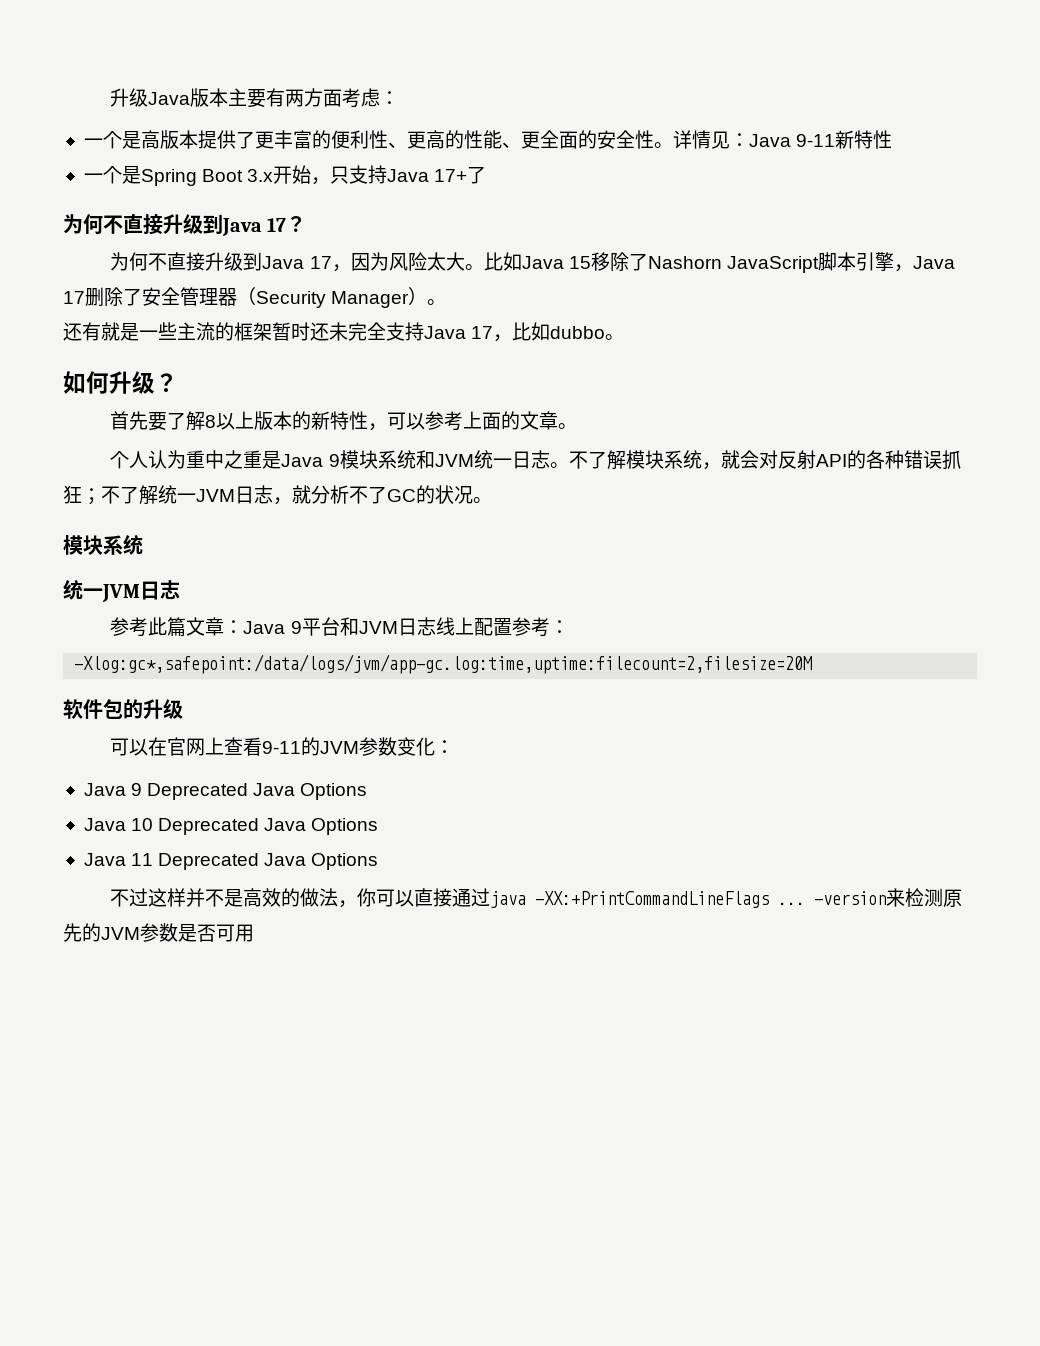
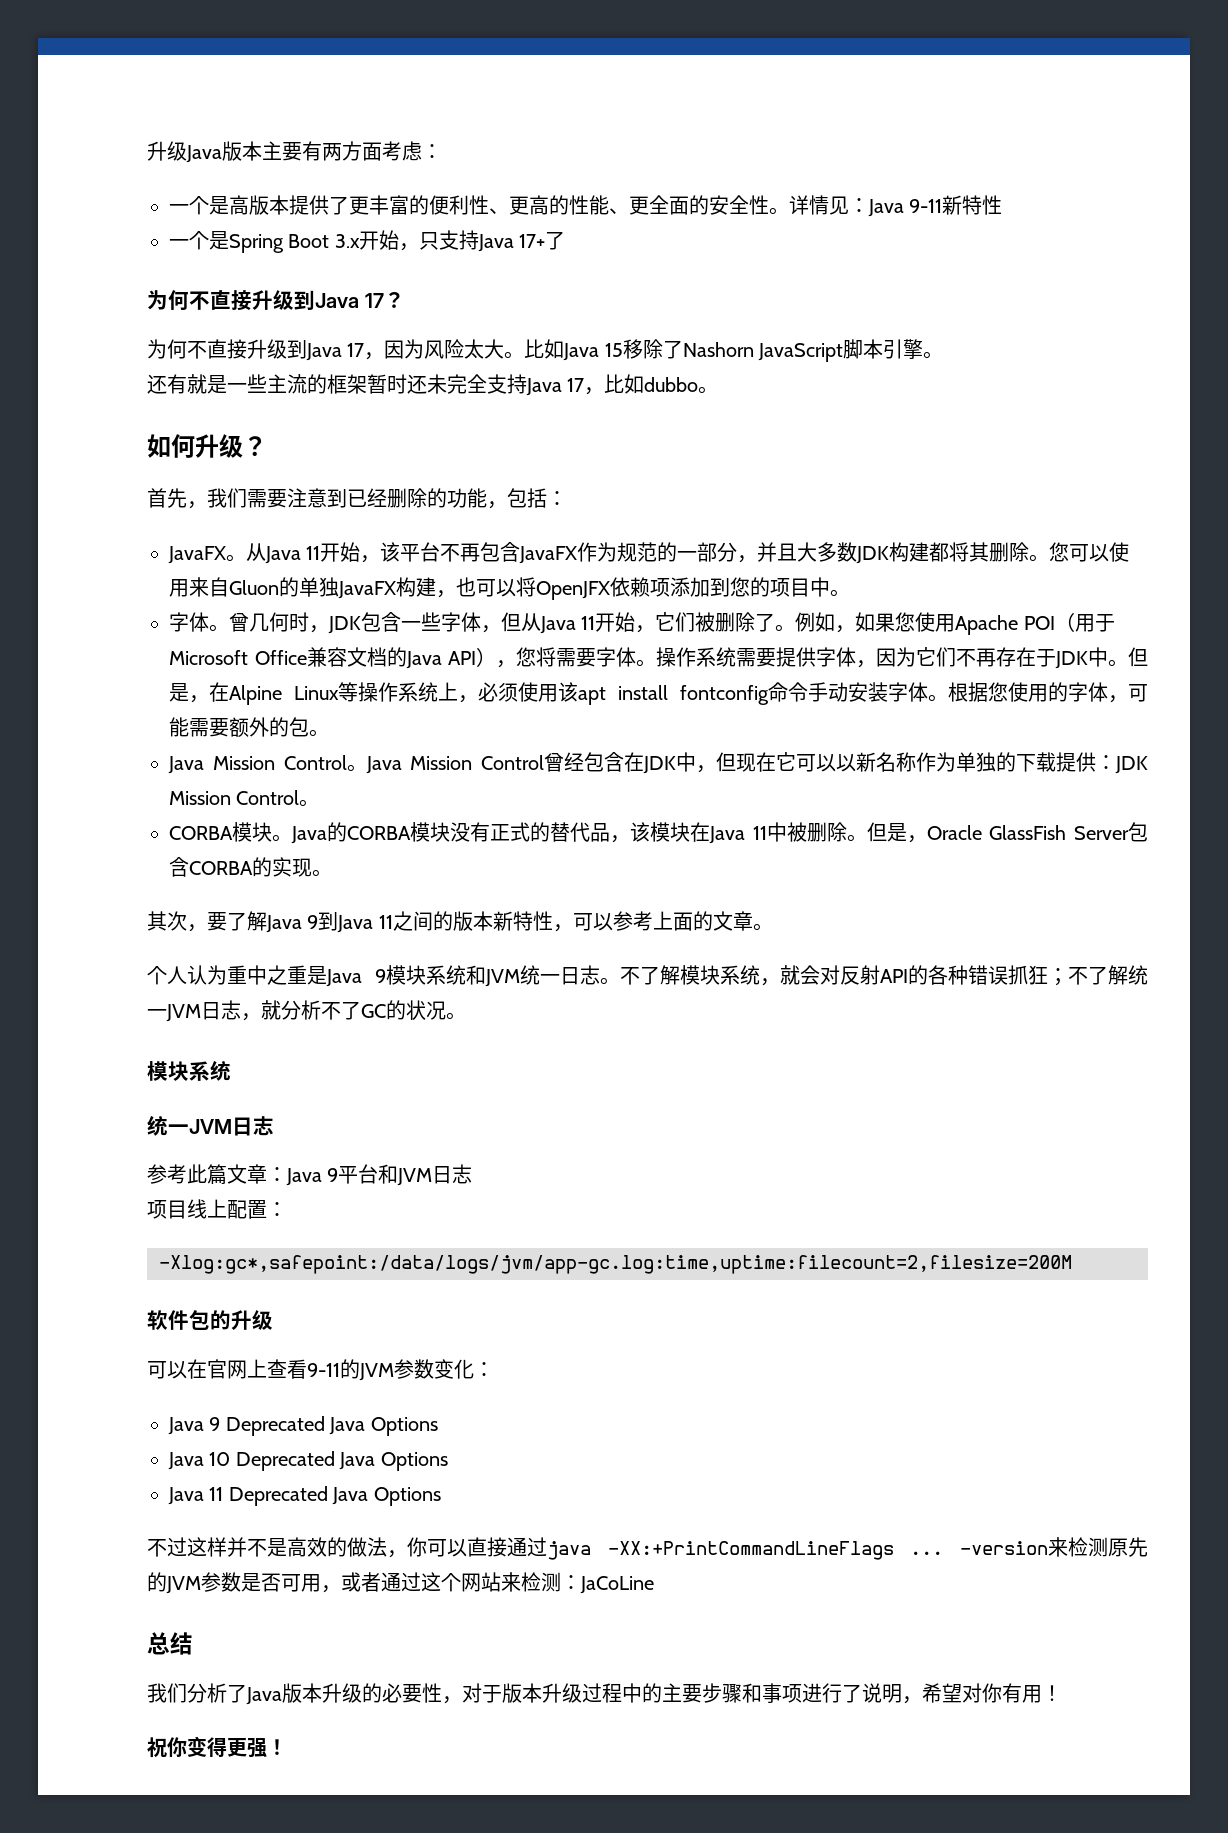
- 比如Java 15移除了Nashorn JavaScript脚本引擎，Java 17删除了安全管理器（Security Manager）。
+ 比如Java 15移除了Nashorn JavaScript脚本引擎。
- 首先要了解8以上版本的新特性，可以参考上面的文章。
+ 首先，我们需要注意到已经删除的功能，包括：
+ JavaFX。从Java 11开始，该平台不再包含JavaFX作为规范的一部分，并且大多数JDK构建都将其删除。您可以使用来自Gluon的单独JavaFX构建，也可以将OpenJFX依赖项添加到您的项目中。
+ 字体。曾几何时，JDK包含一些字体，但从Java 11开始，它们被删除了。例如，如果您使用Apache POI（用于Microsoft Office兼容文档的Java API），您将需要字体。操作系统需要提供字体，因为它们不再存在于JDK中。但是，在Alpine Linux等操作系统上，必须使用该apt install fontconfig命令手动安装字体。根据您使用的字体，可能需要额外的包。
+ Java Mission Control。Java Mission Control曾经包含在JDK中，但现在它可以以新名称作为单独的下载提供：JDK Mission Control。
+ CORBA模块。Java的CORBA模块没有正式的替代品，该模块在Java 11中被删除。但是，Oracle GlassFish Server包含CORBA的实现。
+ 其次，要了解Java 9到Java 11之间的版本新特性，可以参考上面的文章。
- 参考此篇文章：Java 9平台和JVM日志线上配置参考：
- -Xlog:gc*,safepoint:/data/logs/jvm/app-gc.log:time,uptime:filecount=2,filesize=20M
+ 参考此篇文章：Java 9平台和JVM日志
+ 项目线上配置：
+ -Xlog:gc*,safepoint:/data/logs/jvm/app-gc.log:time,uptime:filecount=2,filesize=200M
- -version来检测原先的JVM参数是否可用
+ -version来检测原先的JVM参数是否可用，或者通过这个网站来检测：JaCoLine
+ 总结
+ 我们分析了Java版本升级的必要性，对于版本升级过程中的主要步骤和事项进行了说明，希望对你有用！
+ 祝你变得更强！

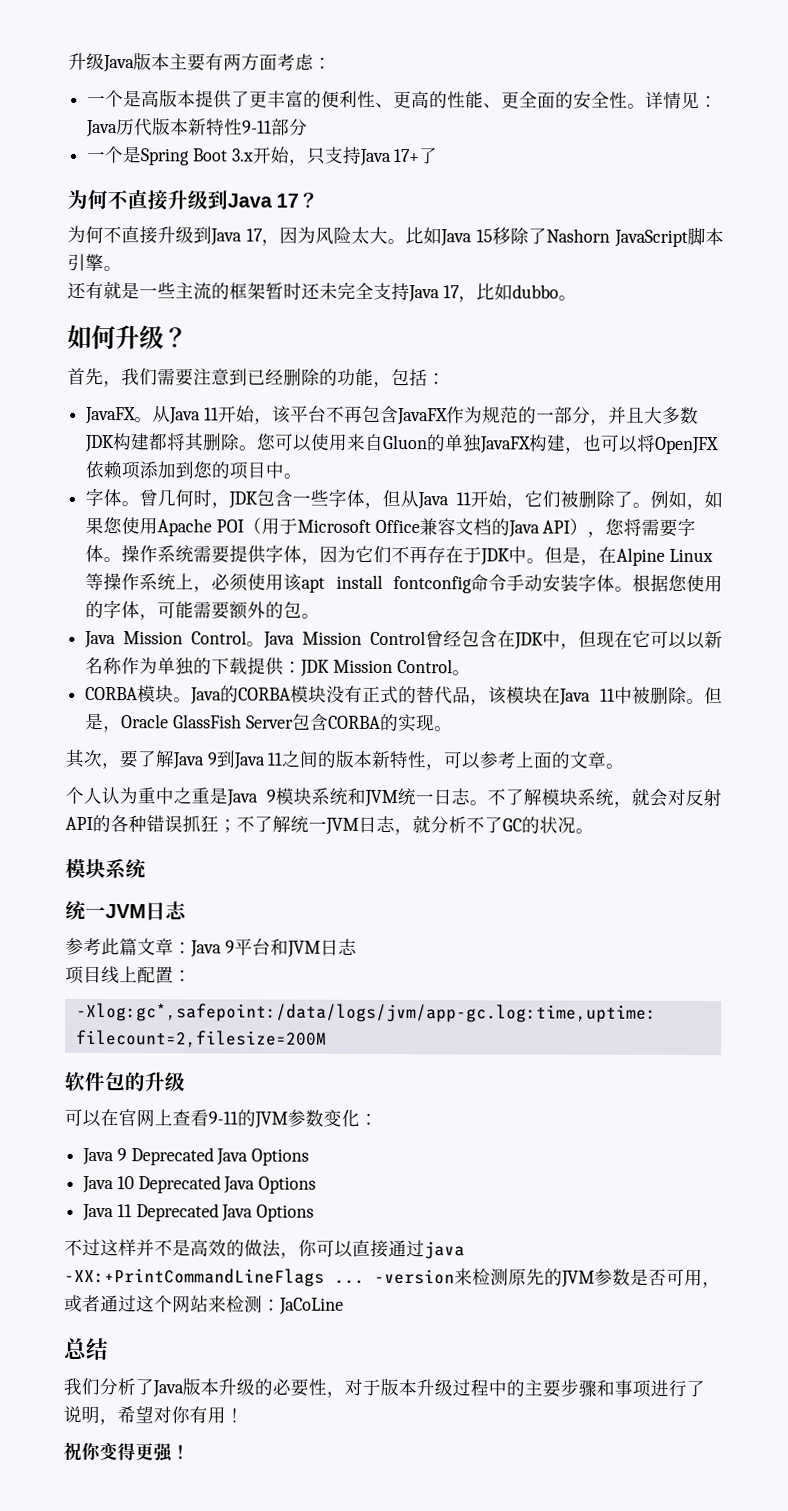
- 详情见：Java 9-11新特性
+ 详情见：Java历代版本新特性9-11部分

